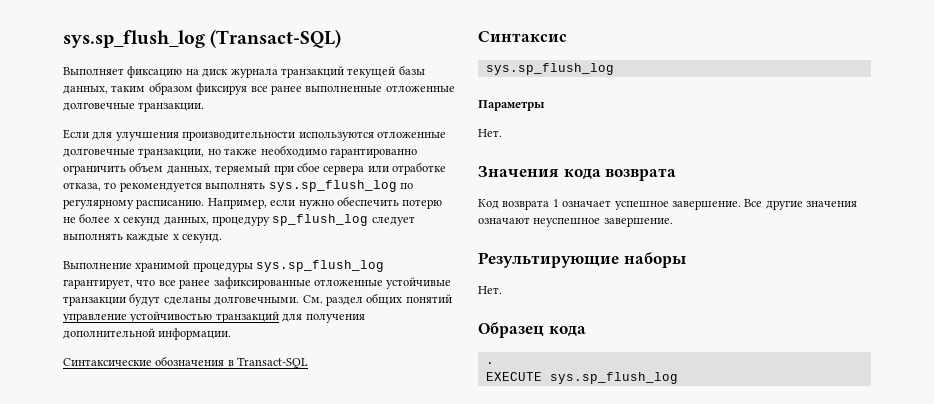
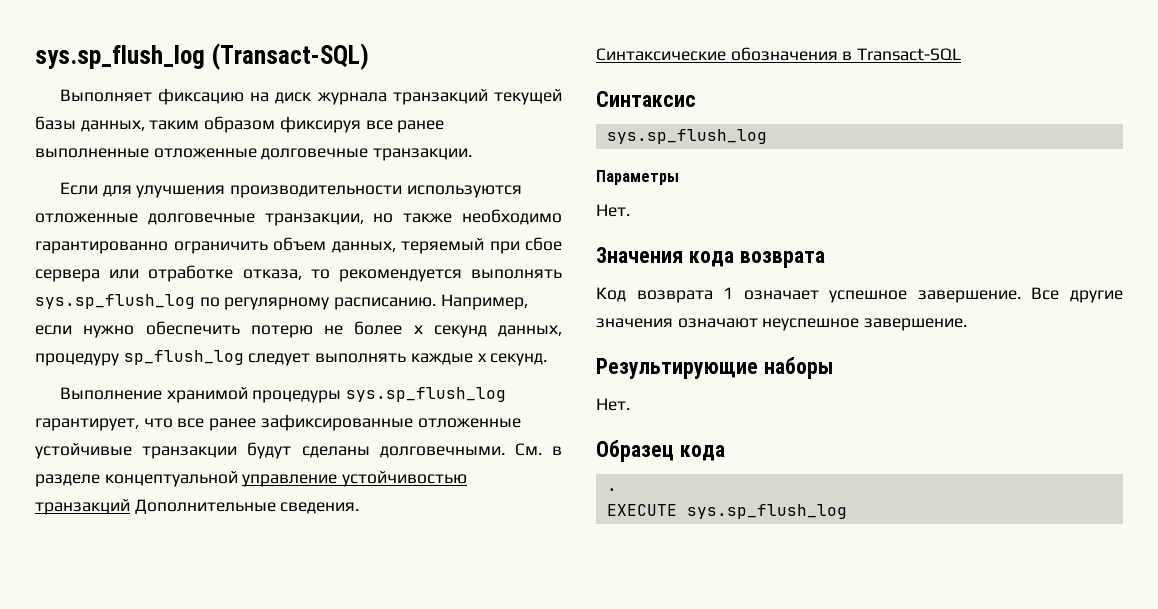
- См. раздел общих понятий управление устойчивостью транзакций для получения дополнительной информации.
+ См. в разделе концептуальной управление устойчивостью транзакций Дополнительные сведения.

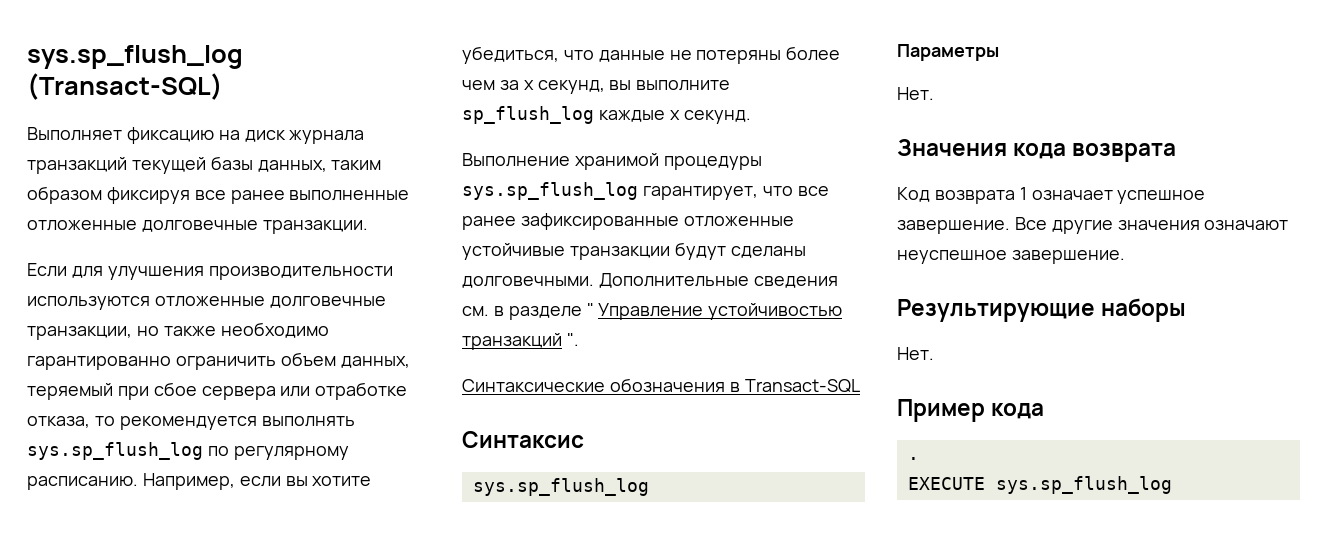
- Например, если нужно обеспечить потерю не более х секунд данных, процедуру sp_flush_log следует выполнять каждые x секунд.
+ Например, если вы хотите убедиться, что данные не потеряны более чем за x секунд, вы выполните sp_flush_log каждые x секунд.
- См. в разделе концептуальной управление устойчивостью транзакций Дополнительные сведения.
+ Дополнительные сведения см. в разделе " Управление устойчивостью транзакций ".
- Образец кода
+ Пример кода

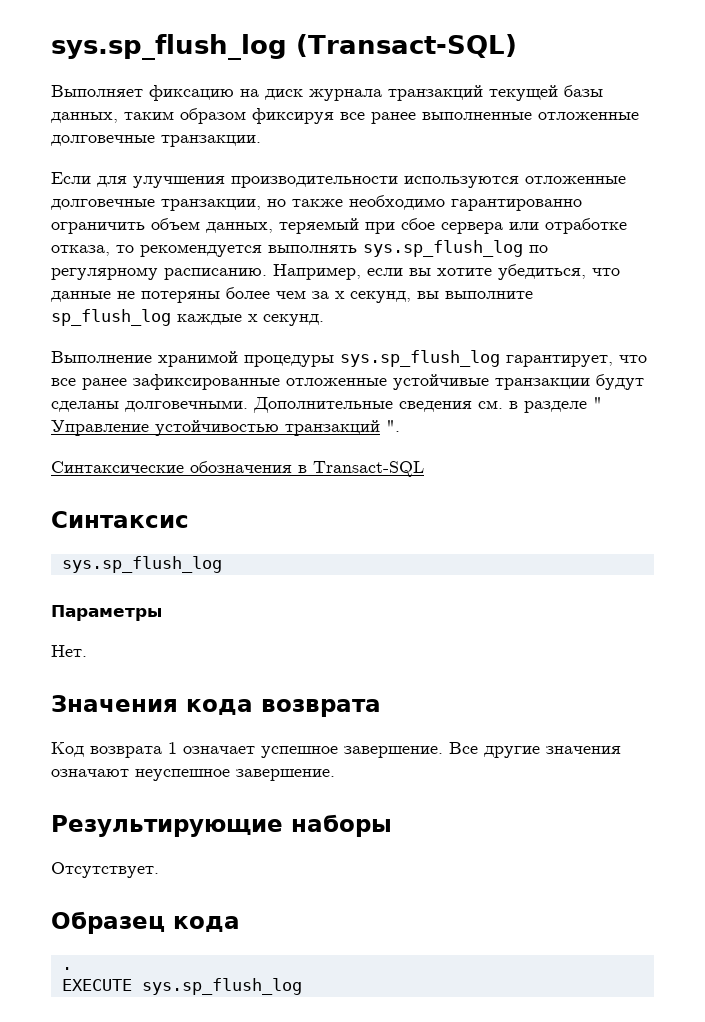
  Результирующие наборы
- Нет.
- Пример кода
+ Отсутствует.
+ Образец кода

